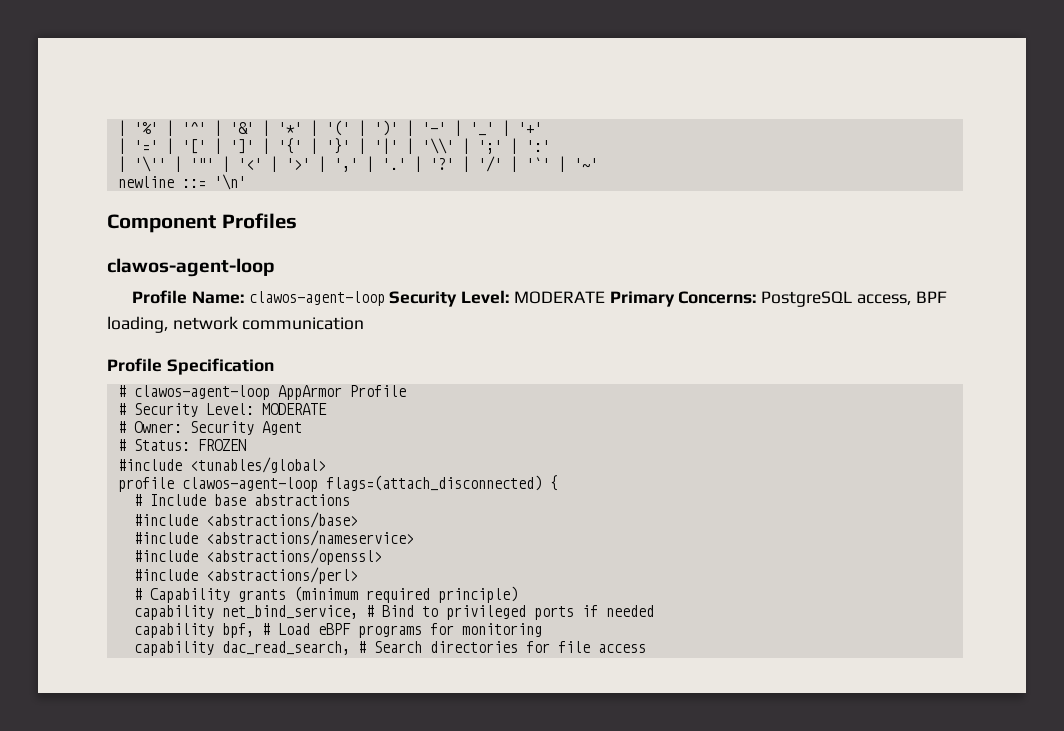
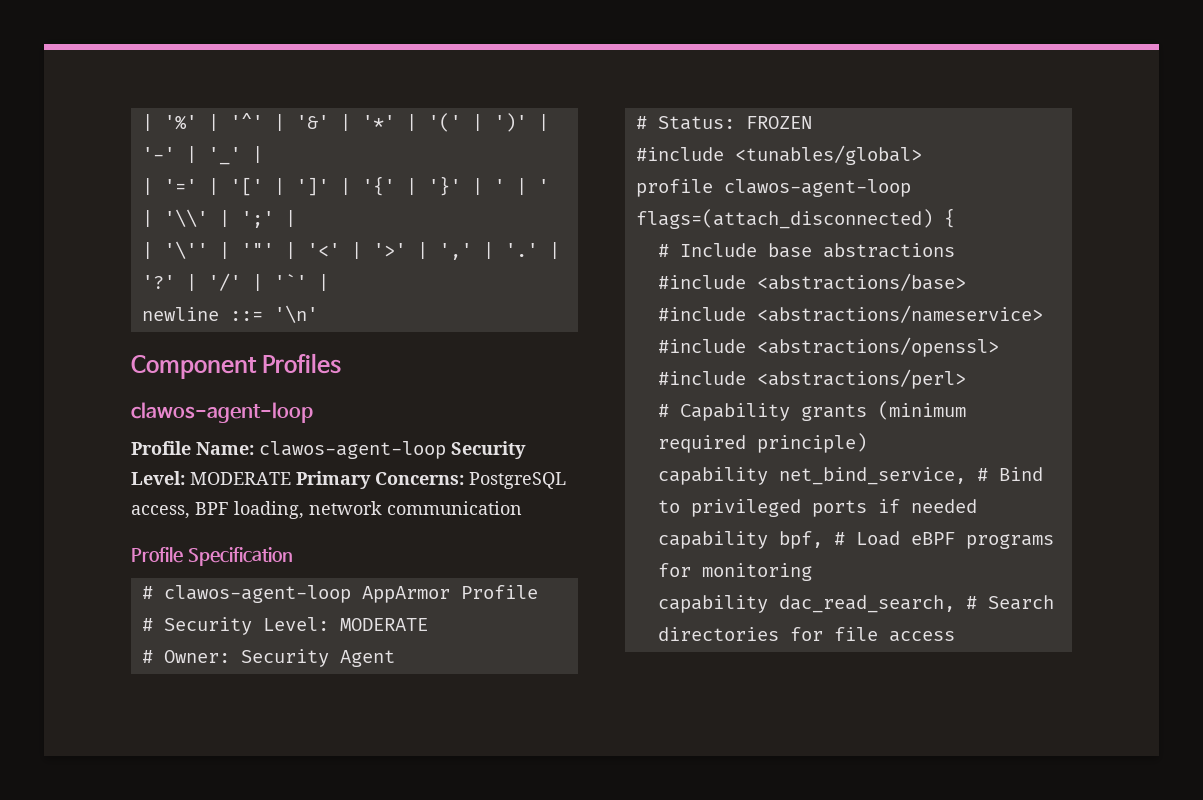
- | '%' | '^' | '&' | '*' | '(' | ')' | '-' | '_' | '+'
+ | '%' | '^' | '&' | '*' | '(' | ')' | '-' | '_' |
- | '=' | '[' | ']' | '{' | '}' | '|' | '\\' | ';' | ':'
+ | '=' | '[' | ']' | '{' | '}' | ' | ' | '\\' | ';' |
- | '/' | '`' | '~'
+ | '/' | '`' |

